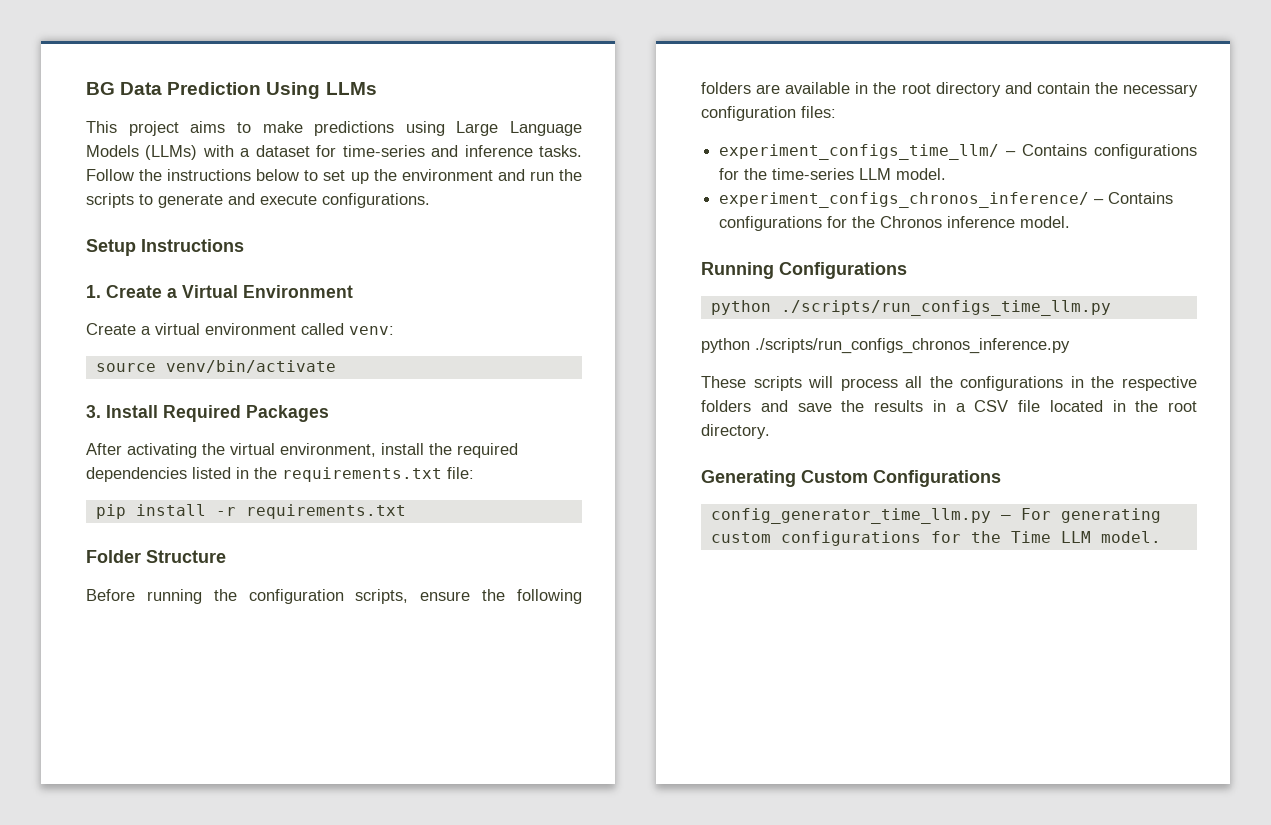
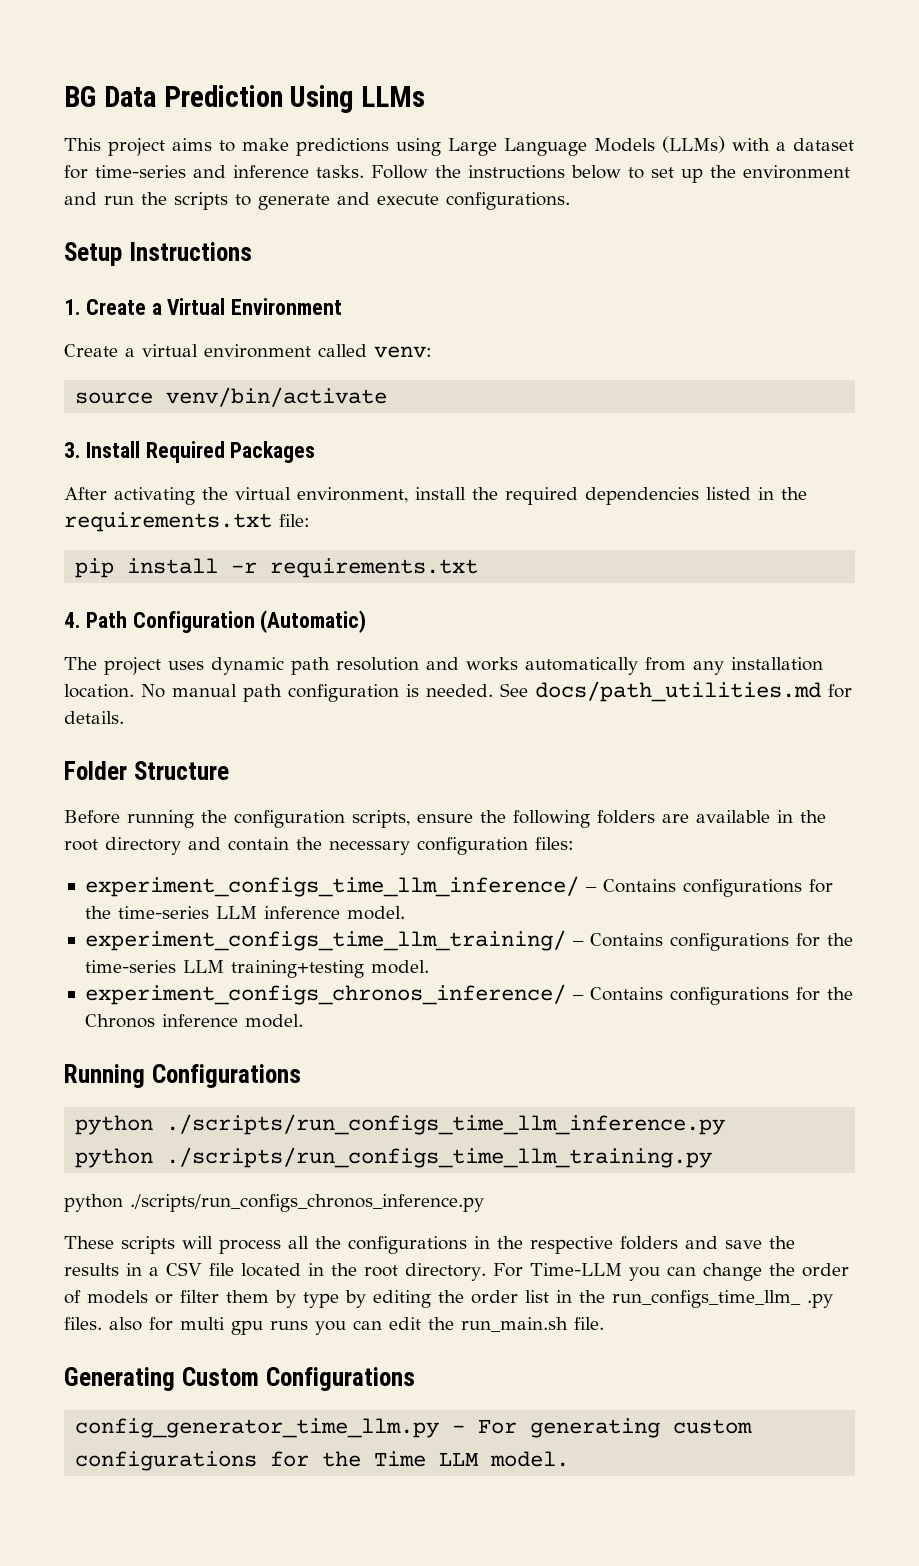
+ 4. Path Configuration (Automatic)
+ The project uses dynamic path resolution and works automatically from any installation location. No manual path configuration is needed. See docs/path_utilities.md for details.
- experiment_configs_time_llm/ – Contains configurations for the time-series LLM model.
+ experiment_configs_time_llm_inference/ – Contains configurations for the time-series LLM inference model.
+ experiment_configs_time_llm_training/ – Contains configurations for the time-series LLM training+testing model.
- python ./scripts/run_configs_time_llm.py
+ python ./scripts/run_configs_time_llm_inference.py
+ python ./scripts/run_configs_time_llm_training.py
+ For Time-LLM you can change the order of models or filter them by type by editing the order list in the run_configs_time_llm_ .py files. also for multi gpu runs you can edit the run_main.sh file.

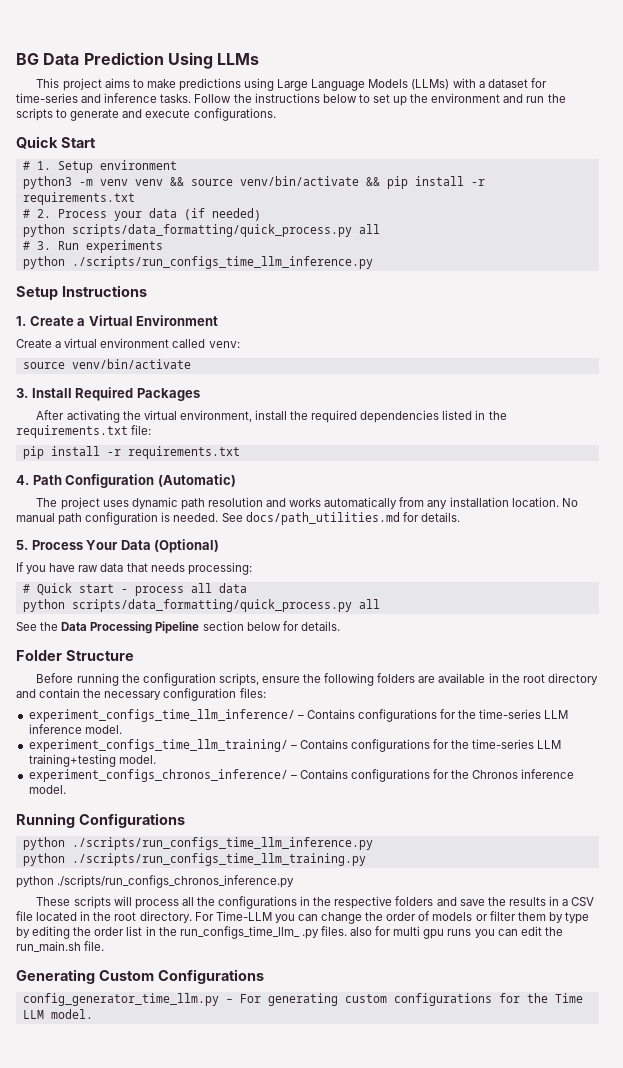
+ Quick Start
+ # 1. Setup environment
+ python3 -m venv venv && source venv/bin/activate && pip install -r requirements.txt
+ # 2. Process your data (if needed)
+ python scripts/data_formatting/quick_process.py all
+ # 3. Run experiments
+ python ./scripts/run_configs_time_llm_inference.py
+ 5. Process Your Data (Optional)
+ If you have raw data that needs processing:
+ # Quick start - process all data
+ python scripts/data_formatting/quick_process.py all
+ See the Data Processing Pipeline section below for details.

